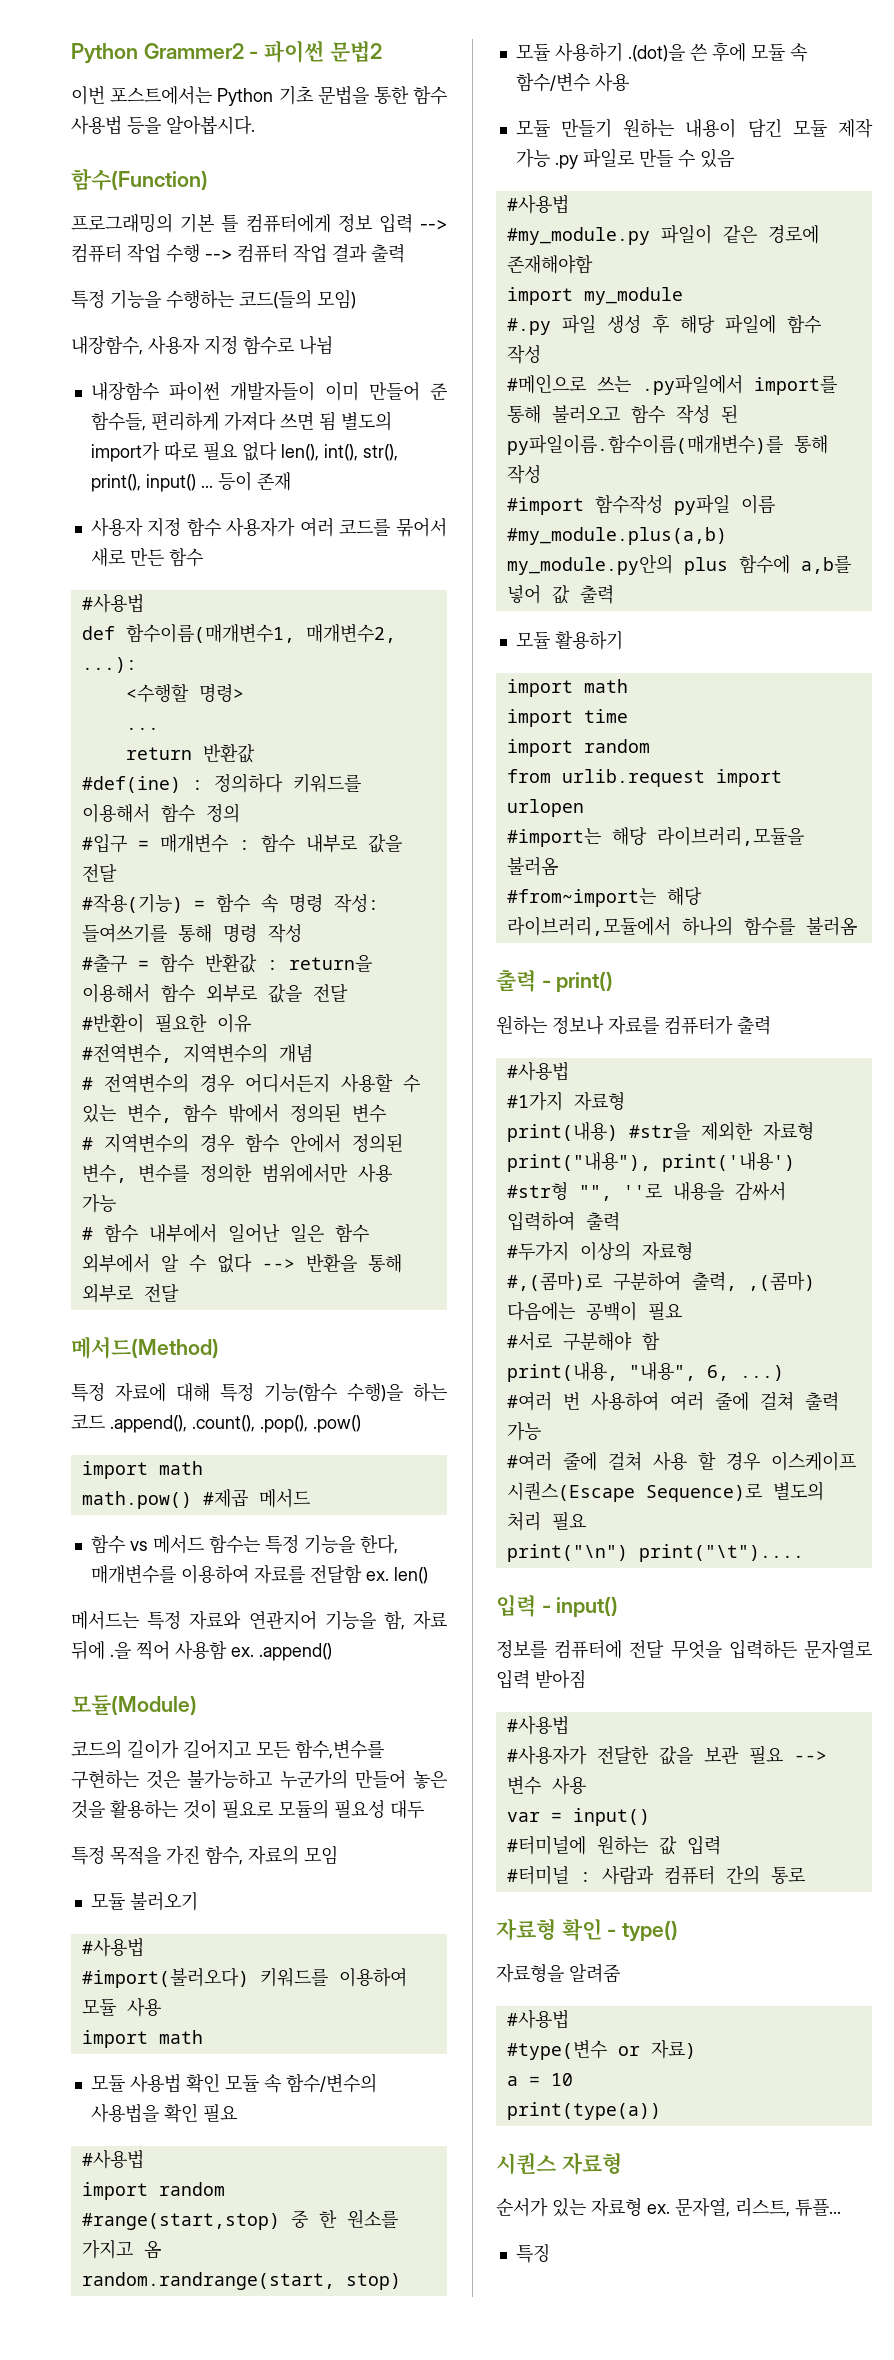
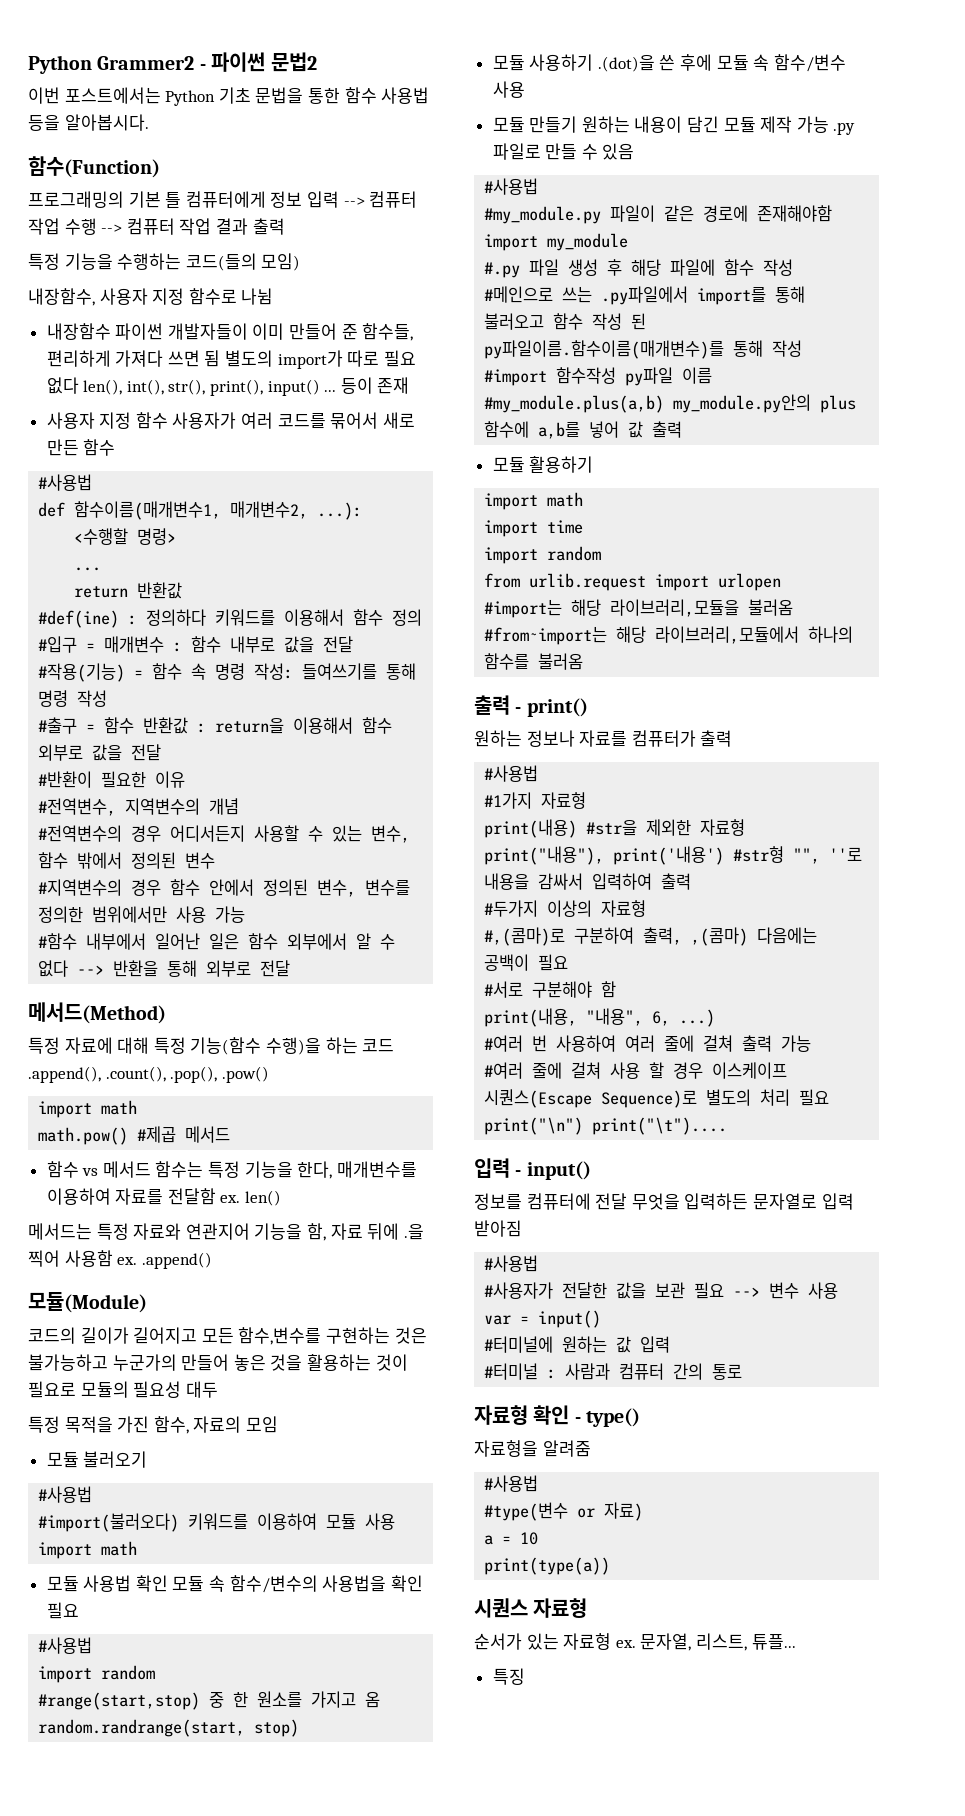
- # 전역변수의 경우 어디서든지 사용할 수 있는 변수, 함수 밖에서 정의된 변수
+ #전역변수의 경우 어디서든지 사용할 수 있는 변수, 함수 밖에서 정의된 변수
- # 지역변수의 경우 함수 안에서 정의된 변수, 변수를 정의한 범위에서만 사용 가능
+ #지역변수의 경우 함수 안에서 정의된 변수, 변수를 정의한 범위에서만 사용 가능
- # 함수 내부에서 일어난 일은 함수 외부에서 알 수 없다 --> 반환을 통해 외부로 전달
+ #함수 내부에서 일어난 일은 함수 외부에서 알 수 없다 --> 반환을 통해 외부로 전달

